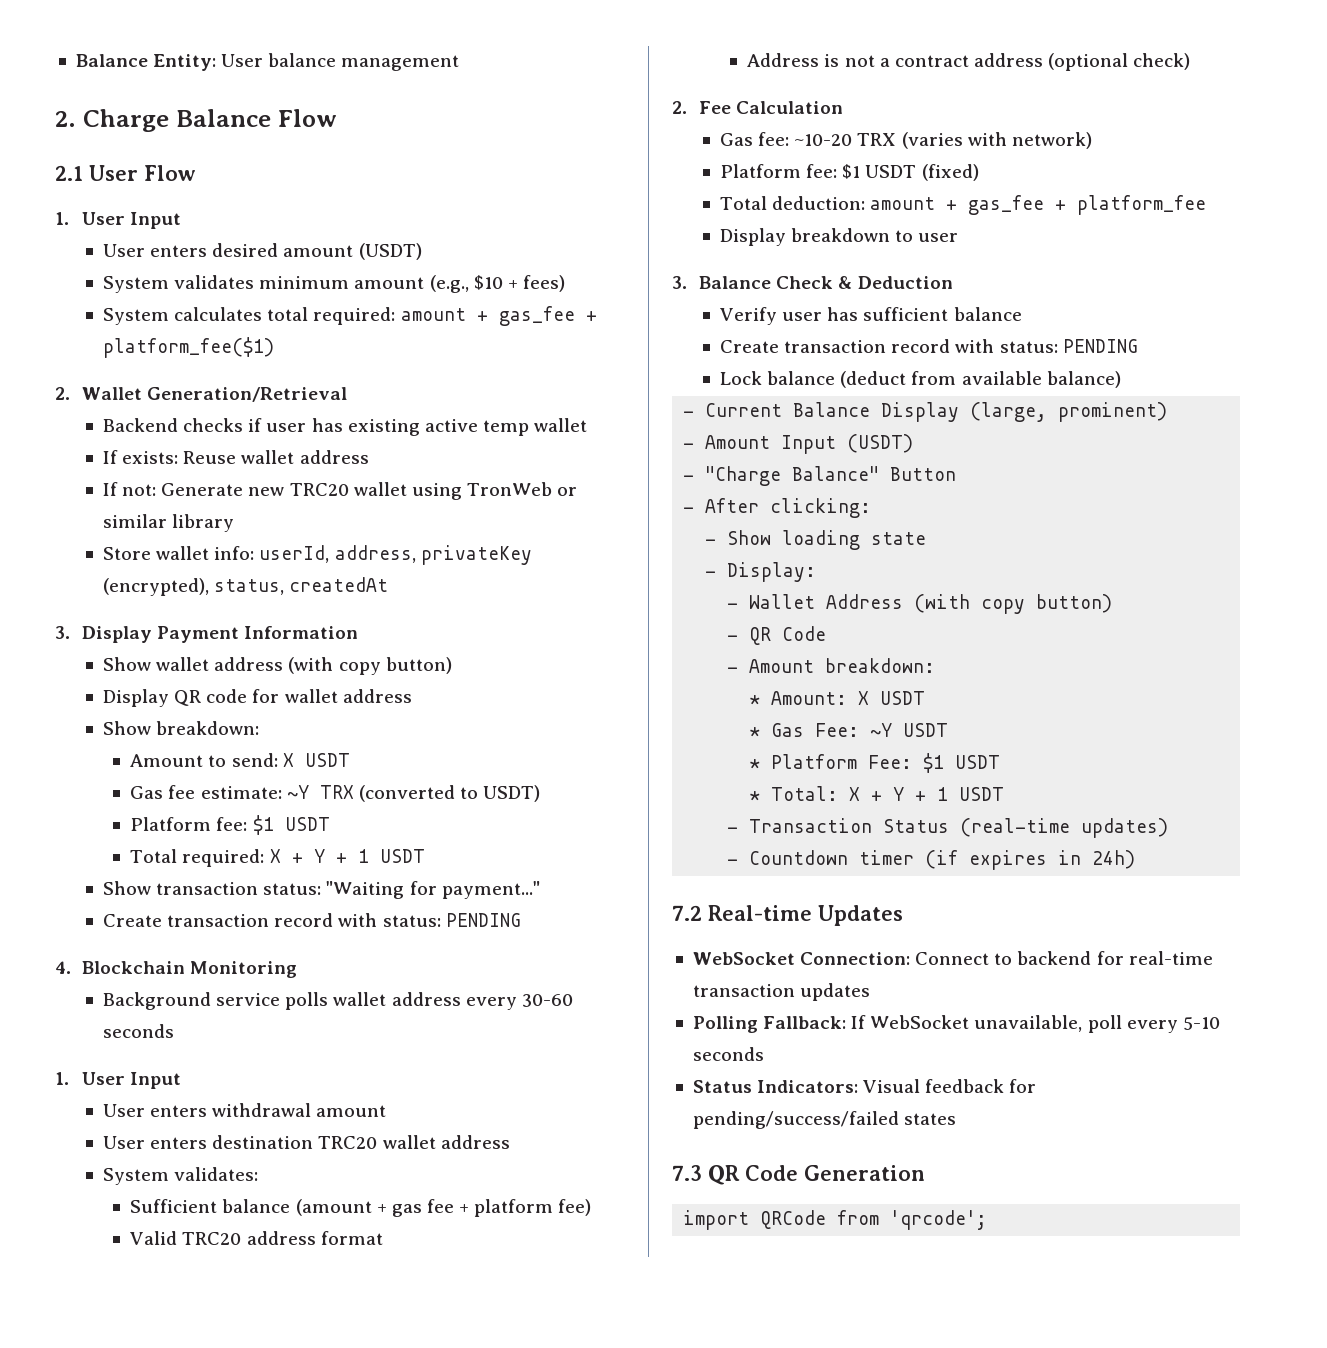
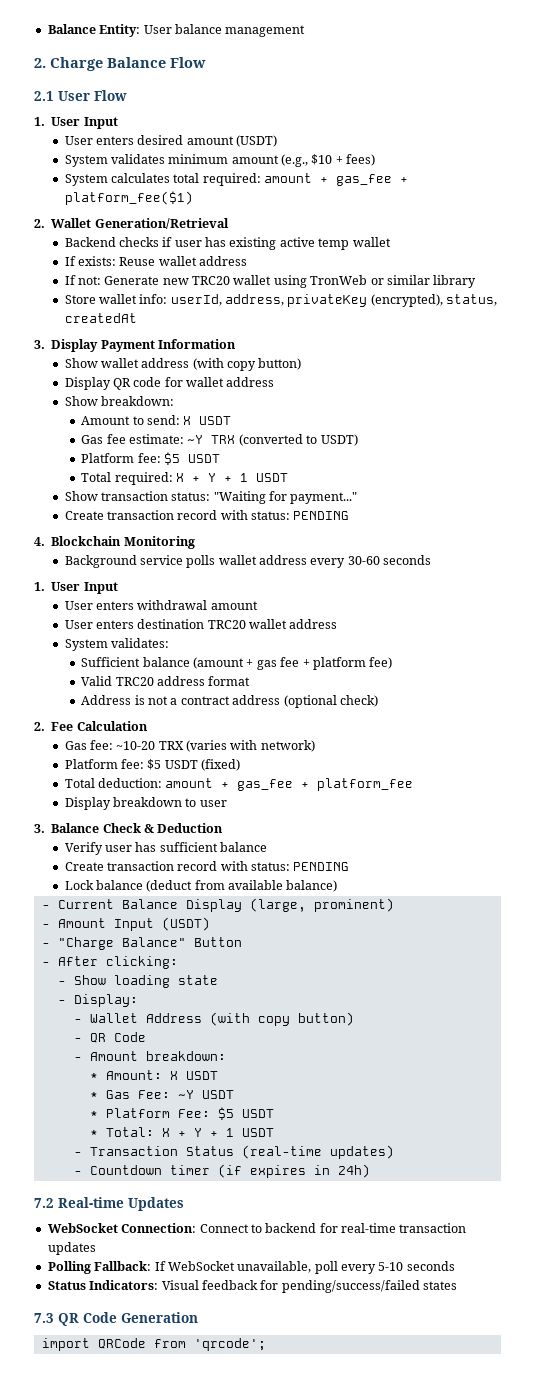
  Gas fee estimate: ~Y TRX (converted to USDT)
- Platform fee: $1 USDT
+ Platform fee: $5 USDT
- Platform fee: $1 USDT (fixed)
+ Platform fee: $5 USDT (fixed)
- * Platform Fee: $1 USDT
+ * Platform Fee: $5 USDT

